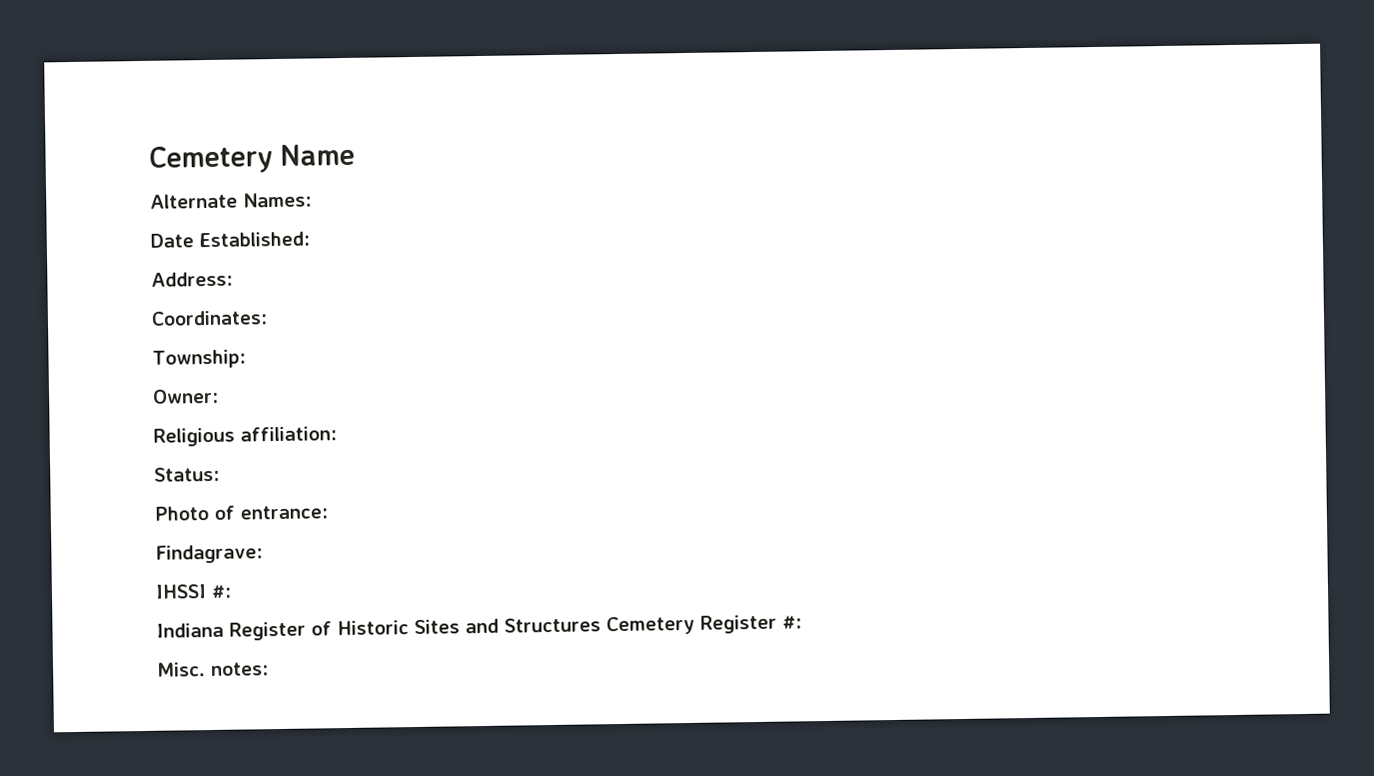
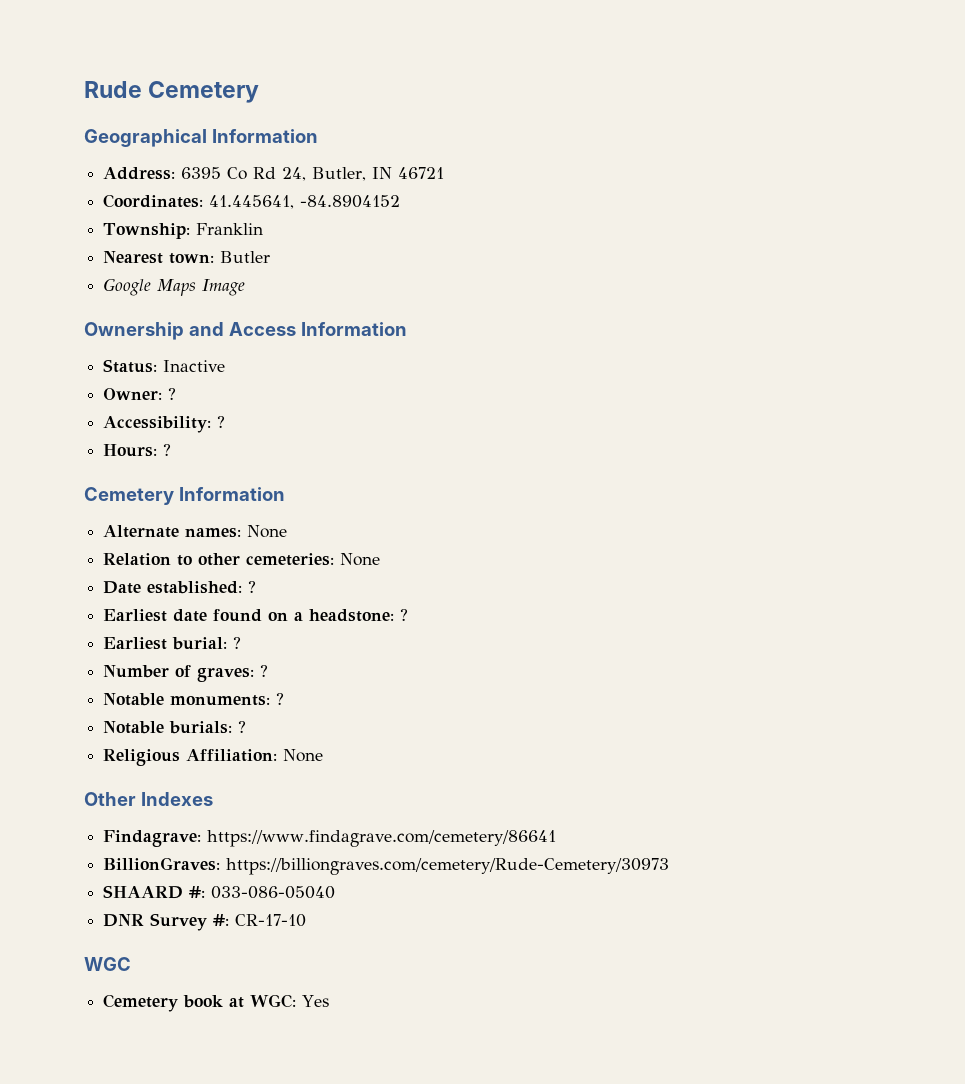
- Cemetery Name
- Alternate Names:
- Date Established:
- Address:
- Coordinates:
- Township:
- Owner:
- Religious affiliation:
- Status:
- Photo of entrance:
- Findagrave:
- IHSSI #:
- Indiana Register of Historic Sites and Structures Cemetery Register #:
- Misc. notes:
+ Rude Cemetery
+ Geographical Information
+ Address: 6395 Co Rd 24, Butler, IN 46721
+ Coordinates: 41.445641, -84.8904152
+ Township: Franklin
+ Nearest town: Butler
+ Google Maps Image
+ Ownership and Access Information
+ Status: Inactive
+ Owner: ?
+ Accessibility: ?
+ Hours: ?
+ Cemetery Information
+ Alternate names: None
+ Relation to other cemeteries: None
+ Date established: ?
+ Earliest date found on a headstone: ?
+ Earliest burial: ?
+ Number of graves: ?
+ Notable monuments: ?
+ Notable burials: ?
+ Religious Affiliation: None
+ Other Indexes
+ Findagrave: https://www.findagrave.com/cemetery/86641
+ BillionGraves: https://billiongraves.com/cemetery/Rude-Cemetery/30973
+ SHAARD #: 033-086-05040
+ DNR Survey #: CR-17-10
+ WGC
+ Cemetery book at WGC: Yes

